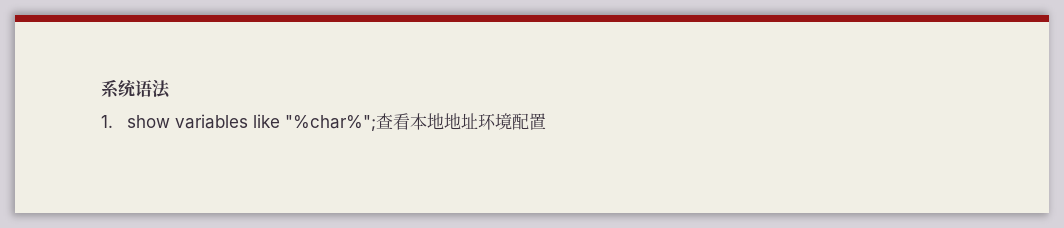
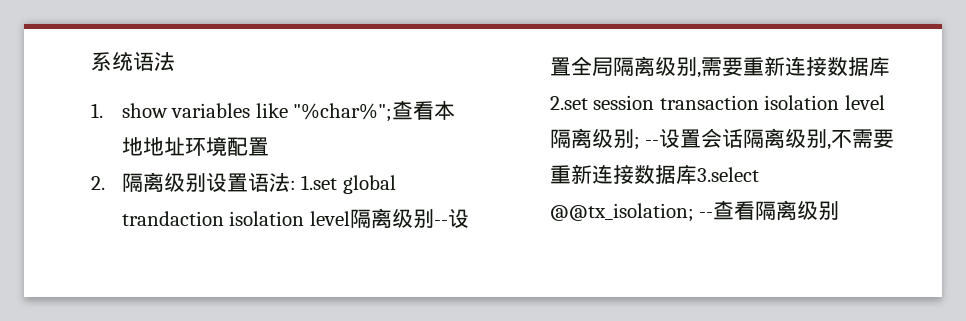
+ 2.隔离级别设置语法: 1.set global trandaction isolation level隔离级别--设置全局隔离级别,需要重新连接数据库2.set session transaction isolation level隔离级别; --设置会话隔离级别,不需要重新连接数据库3.select @@tx_isolation; --查看隔离级别

